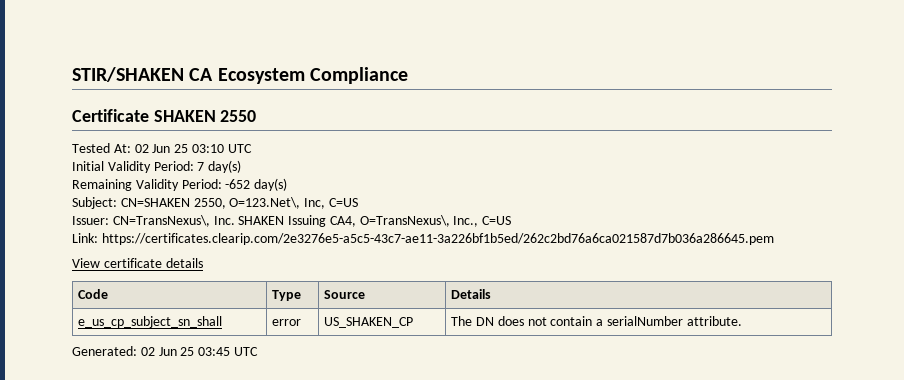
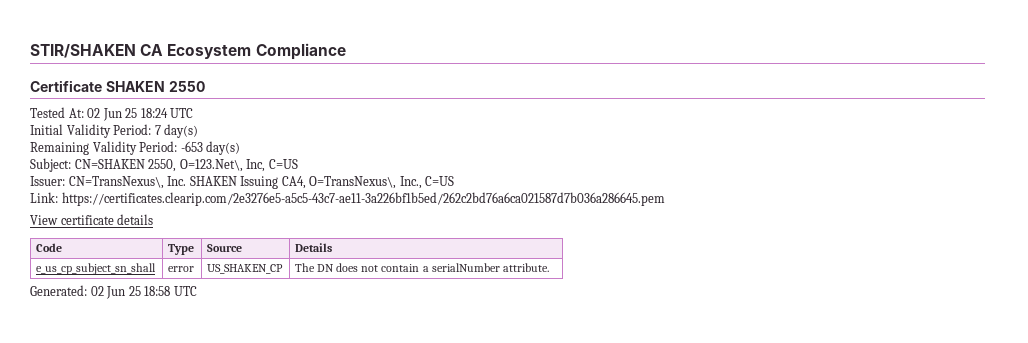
- Tested At: 02 Jun 25 03:10 UTC
+ Tested At: 02 Jun 25 18:24 UTC
- Remaining Validity Period: -652 day(s)
+ Remaining Validity Period: -653 day(s)
- Generated: 02 Jun 25 03:45 UTC
+ Generated: 02 Jun 25 18:58 UTC

